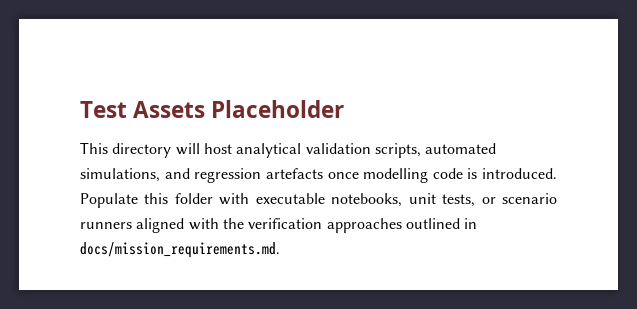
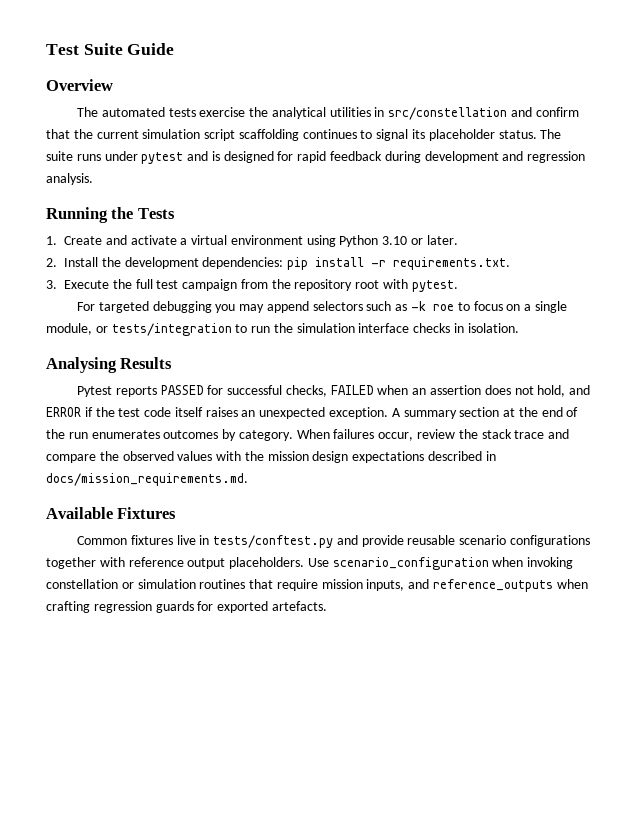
- Test Assets Placeholder
- This directory will host analytical validation scripts, automated simulations, and regression artefacts once modelling code is introduced. Populate this folder with executable notebooks, unit tests, or scenario runners aligned with the verification approaches outlined in docs/mission_requirements.md.
+ Test Suite Guide
+ Overview
+ The automated tests exercise the analytical utilities in src/constellation and confirm that the current simulation script scaffolding continues to signal its placeholder status. The suite runs under pytest and is designed for rapid feedback during development and regression analysis.
+ Running the Tests
+ 1. Create and activate a virtual environment using Python 3.10 or later.
+ 2. Install the development dependencies: pip install -r requirements.txt.
+ 3. Execute the full test campaign from the repository root with pytest.
+ For targeted debugging you may append selectors such as -k roe to focus on a single module, or tests/integration to run the simulation interface checks in isolation.
+ Analysing Results
+ Pytest reports PASSED for successful checks, FAILED when an assertion does not hold, and ERROR if the test code itself raises an unexpected exception. A summary section at the end of the run enumerates outcomes by category. When failures occur, review the stack trace and compare the observed values with the mission design expectations described in docs/mission_requirements.md.
+ Available Fixtures
+ Common fixtures live in tests/conftest.py and provide reusable scenario configurations together with reference output placeholders. Use scenario_configuration when invoking constellation or simulation routines that require mission inputs, and reference_outputs when crafting regression guards for exported artefacts.

